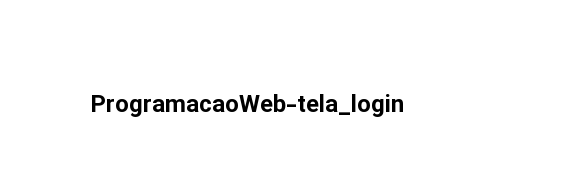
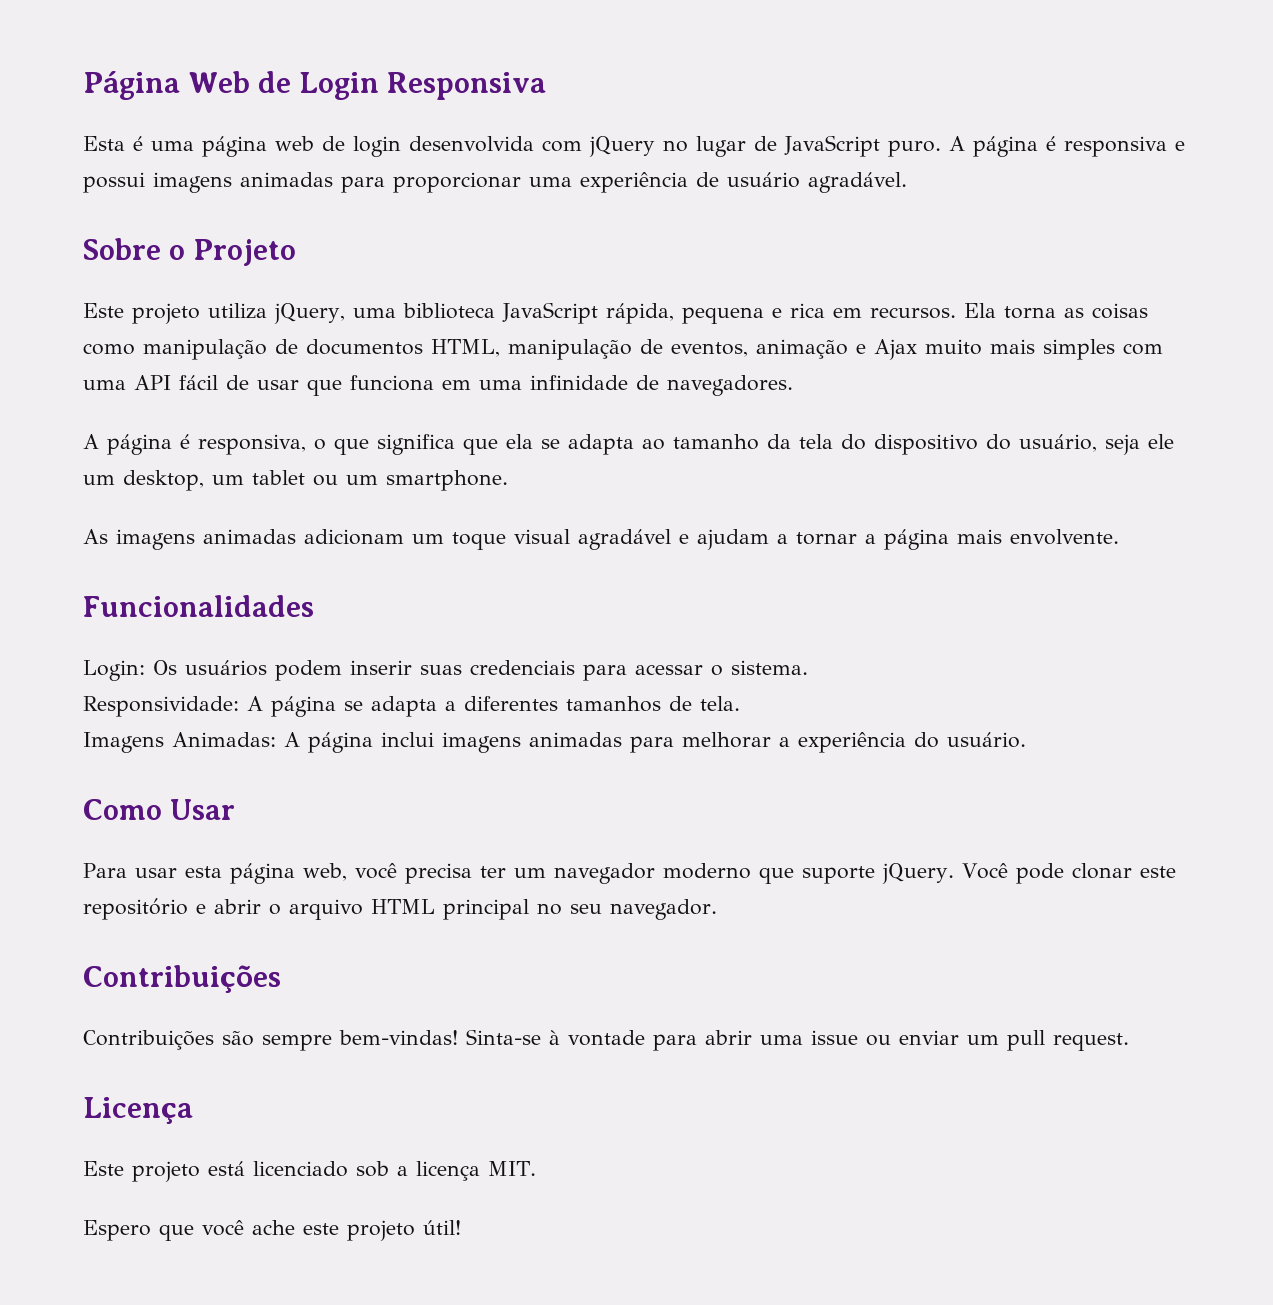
- ProgramacaoWeb-tela_login
+ Página Web de Login Responsiva
+ Esta é uma página web de login desenvolvida com jQuery no lugar de JavaScript puro. A página é responsiva e possui imagens animadas para proporcionar uma experiência de usuário agradável.
+ Sobre o Projeto
+ Este projeto utiliza jQuery, uma biblioteca JavaScript rápida, pequena e rica em recursos. Ela torna as coisas como manipulação de documentos HTML, manipulação de eventos, animação e Ajax muito mais simples com uma API fácil de usar que funciona em uma infinidade de navegadores.
+ A página é responsiva, o que significa que ela se adapta ao tamanho da tela do dispositivo do usuário, seja ele um desktop, um tablet ou um smartphone.
+ As imagens animadas adicionam um toque visual agradável e ajudam a tornar a página mais envolvente.
+ Funcionalidades
+ Login: Os usuários podem inserir suas credenciais para acessar o sistema.
+ Responsividade: A página se adapta a diferentes tamanhos de tela.
+ Imagens Animadas: A página inclui imagens animadas para melhorar a experiência do usuário.
+ Como Usar
+ Para usar esta página web, você precisa ter um navegador moderno que suporte jQuery. Você pode clonar este repositório e abrir o arquivo HTML principal no seu navegador.
+ Contribuições
+ Contribuições são sempre bem-vindas! Sinta-se à vontade para abrir uma issue ou enviar um pull request.
+ Licença
+ Este projeto está licenciado sob a licença MIT.
+ Espero que você ache este projeto útil!

